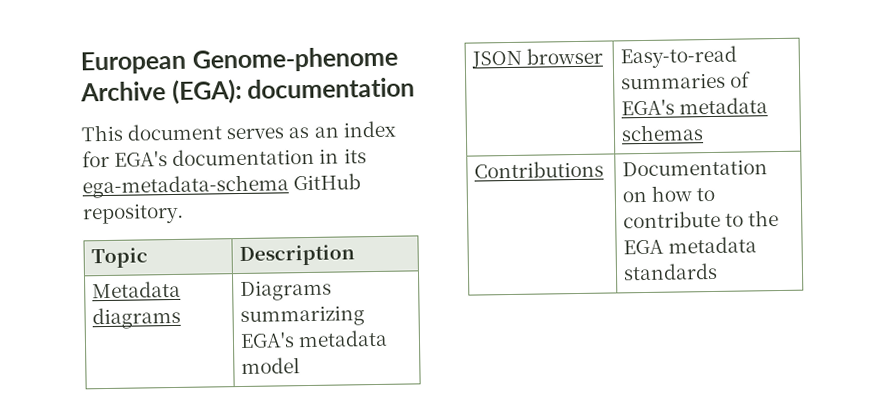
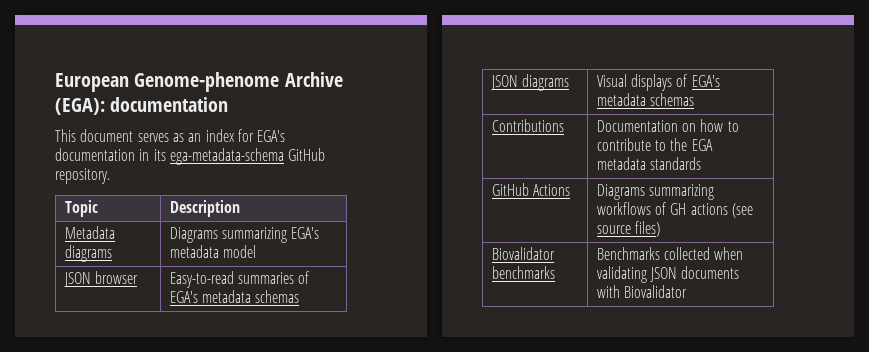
+ JSON diagrams | Visual displays of EGA's metadata schemas
+ GitHub Actions | Diagrams summarizing workflows of GH actions (see source files)
+ Biovalidator benchmarks | Benchmarks collected when validating JSON documents with Biovalidator

